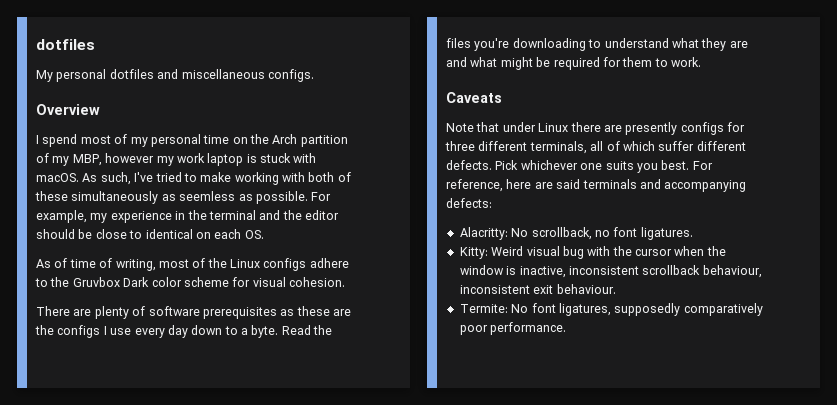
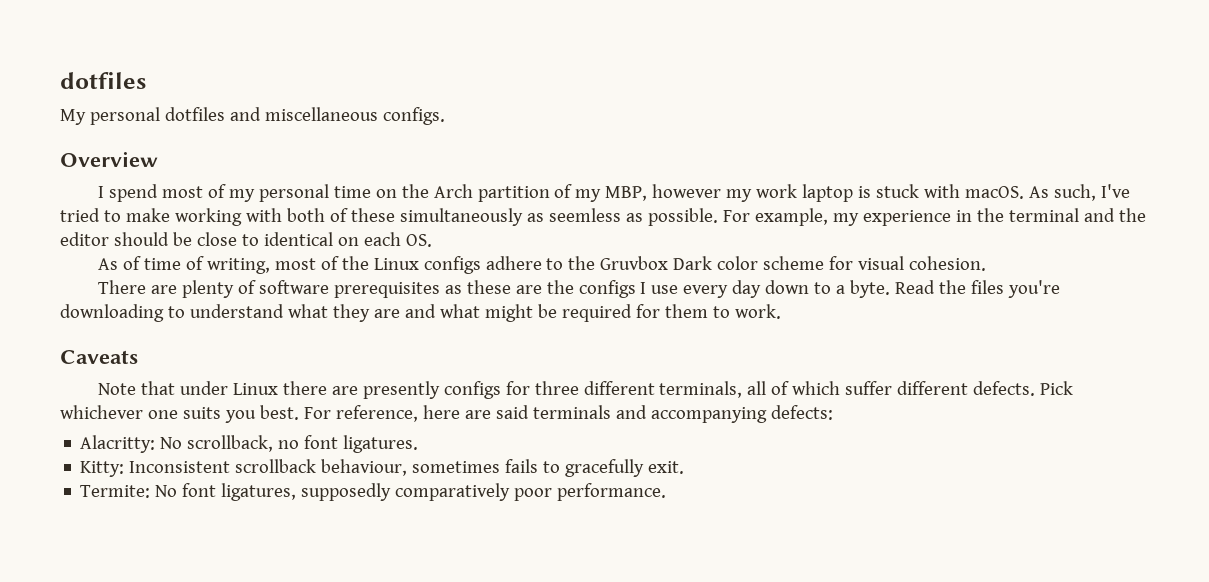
- Kitty: Weird visual bug with the cursor when the window is inactive, inconsistent scrollback behaviour, inconsistent exit behaviour.
+ Kitty: Inconsistent scrollback behaviour, sometimes fails to gracefully exit.

